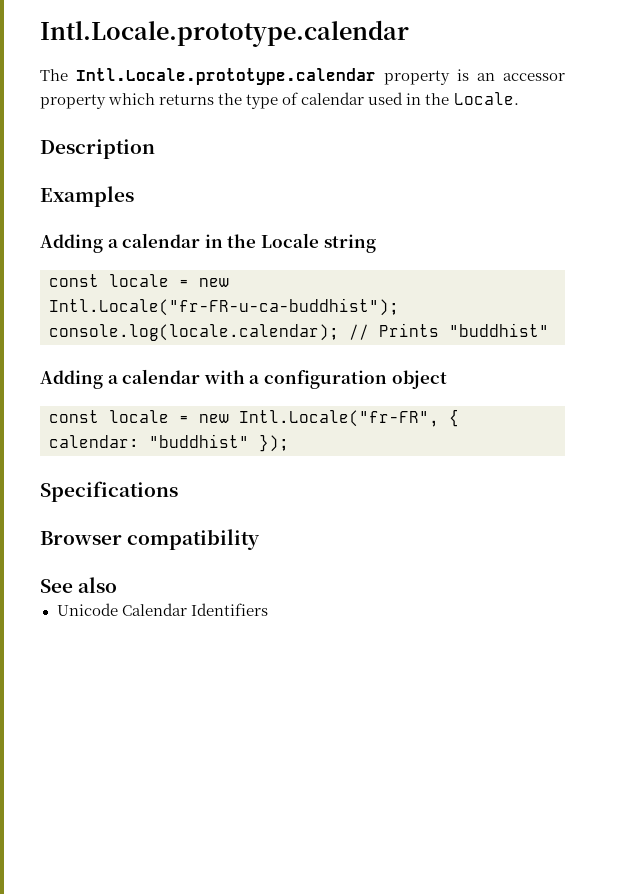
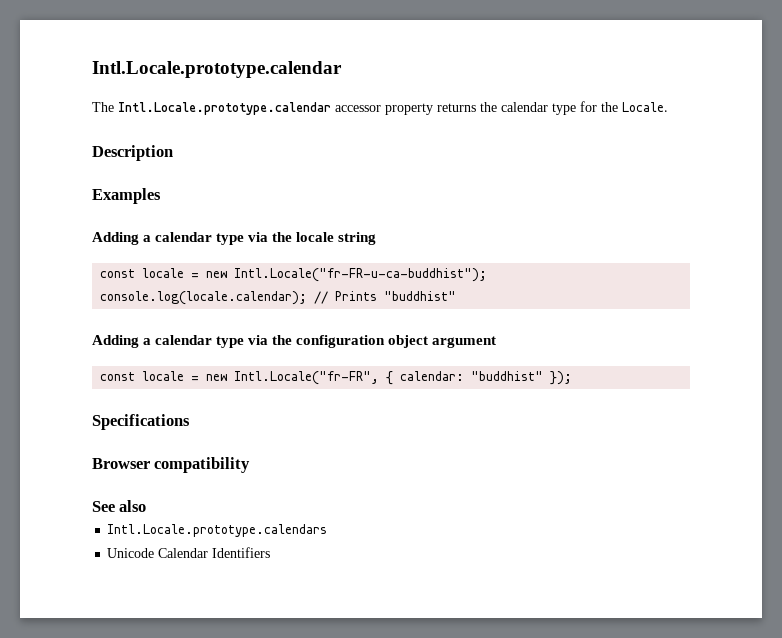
- The Intl.Locale.prototype.calendar property is an accessor property which returns the type of calendar used in the Locale.
+ The Intl.Locale.prototype.calendar accessor property returns the calendar type for the Locale.
- Adding a calendar in the Locale string
+ Adding a calendar type via the locale string
- Adding a calendar with a configuration object
+ Adding a calendar type via the configuration object argument
+ Intl.Locale.prototype.calendars

